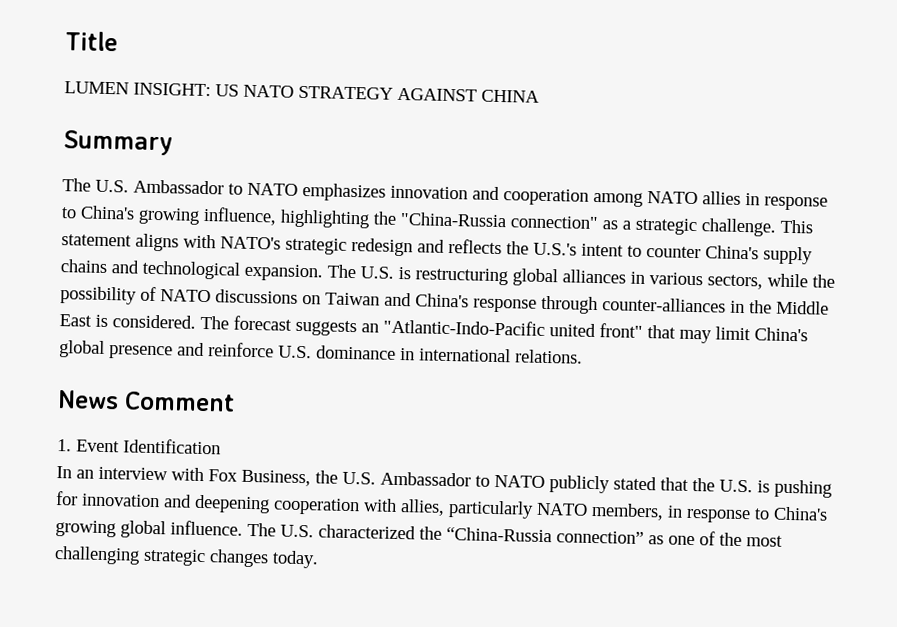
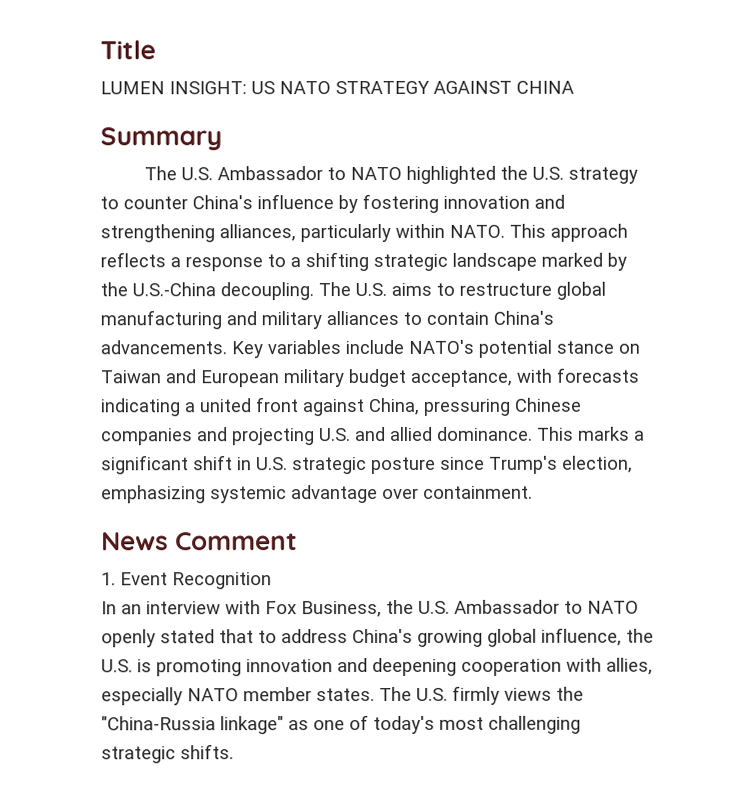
- The U.S. Ambassador to NATO emphasizes innovation and cooperation among NATO allies in response to China's growing influence, highlighting the "China-Russia connection" as a strategic challenge. This statement aligns with NATO's strategic redesign and reflects the U.S.'s intent to counter China's supply chains and technological expansion. The U.S. is restructuring global alliances in various sectors, while the possibility of NATO discussions on Taiwan and China's response through counter-alliances in the Middle East is considered. The forecast suggests an "Atlantic-Indo-Pacific united front" that may limit China's global presence and reinforce U.S. dominance in international relations.
+ The U.S. Ambassador to NATO highlighted the U.S. strategy to counter China's influence by fostering innovation and strengthening alliances, particularly within NATO. This approach reflects a response to a shifting strategic landscape marked by the U.S.-China decoupling. The U.S. aims to restructure global manufacturing and military alliances to contain China's advancements. Key variables include NATO's potential stance on Taiwan and European military budget acceptance, with forecasts indicating a united front against China, pressuring Chinese companies and projecting U.S. and allied dominance. This marks a significant shift in U.S. strategic posture since Trump's election, emphasizing systemic advantage over containment.
- 1. Event Identification
+ 1. Event Recognition
- In an interview with Fox Business, the U.S. Ambassador to NATO publicly stated that the U.S. is pushing for innovation and deepening cooperation with allies, particularly NATO members, in response to China's growing global influence. The U.S. characterized the “China-Russia connection” as one of the most challenging strategic changes today.
+ In an interview with Fox Business, the U.S. Ambassador to NATO openly stated that to address China's growing global influence, the U.S. is promoting innovation and deepening cooperation with allies, especially NATO member states. The U.S. firmly views the "China-Russia linkage" as one of today's most challenging strategic shifts.

